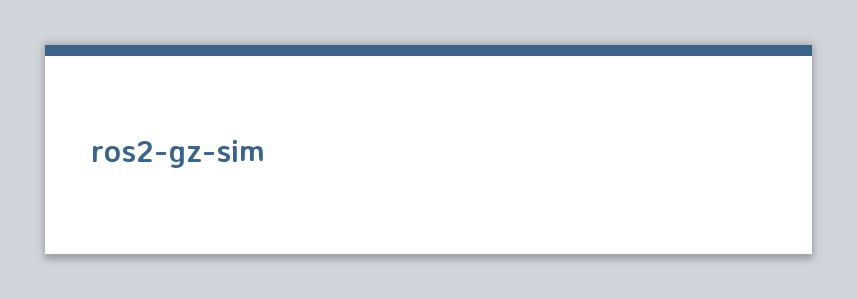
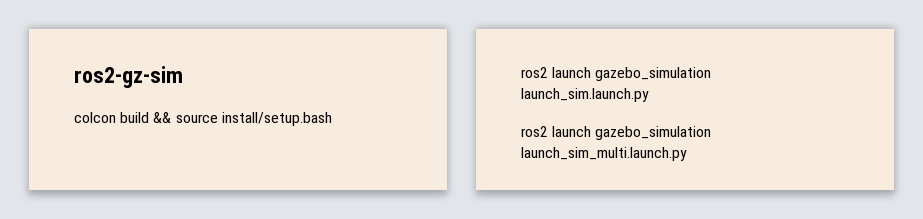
+ colcon build && source install/setup.bash
+ ros2 launch gazebo_simulation launch_sim.launch.py
+ ros2 launch gazebo_simulation launch_sim_multi.launch.py

